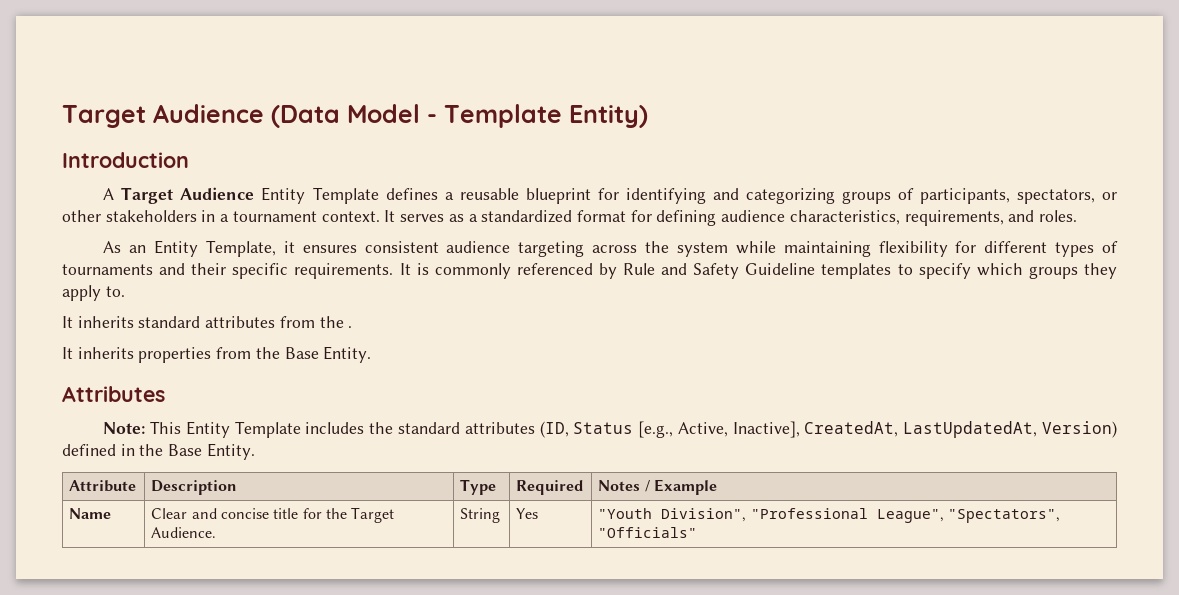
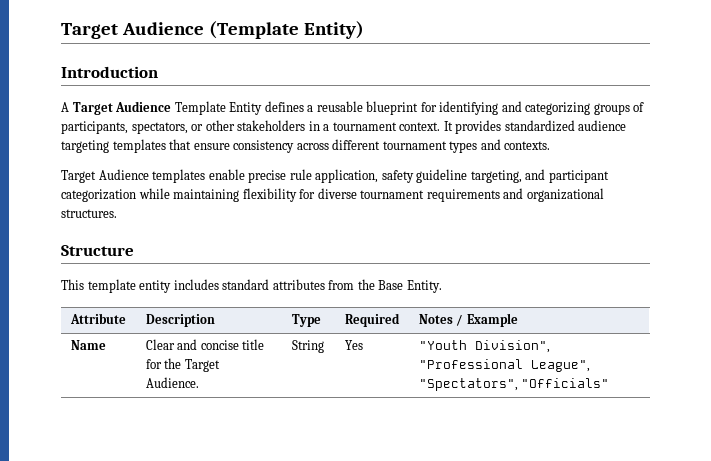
- Target Audience (Data Model - Template Entity)
+ Target Audience (Template Entity)
- A Target Audience Entity Template defines a reusable blueprint for identifying and categorizing groups of participants, spectators, or other stakeholders in a tournament context.
+ A Target Audience Template Entity defines a reusable blueprint for identifying and categorizing groups of participants, spectators, or other stakeholders in a tournament context.
- It serves as a standardized format for defining audience characteristics, requirements, and roles.
- As an Entity Template, it ensures consistent audience targeting across the system while maintaining flexibility for different types of tournaments and their specific requirements. It is commonly referenced by Rule and Safety Guideline templates to specify which groups they apply to.
- It inherits standard attributes from the .
- It inherits properties from the Base Entity.
- Attributes
- Note: This Entity Template includes the standard attributes (ID, Status [e.g., Active, Inactive], CreatedAt, LastUpdatedAt, Version) defined in the Base Entity.
+ It provides standardized audience targeting templates that ensure consistency across different tournament types and contexts.
+ Target Audience templates enable precise rule application, safety guideline targeting, and participant categorization while maintaining flexibility for diverse tournament requirements and organizational structures.
+ Structure
+ This template entity includes standard attributes from the Base Entity.

